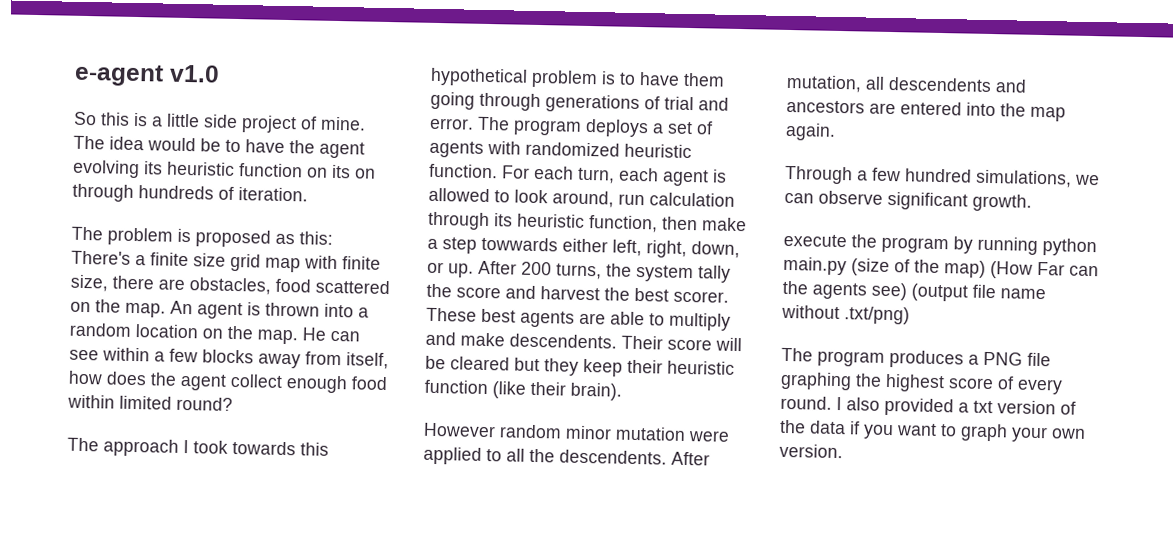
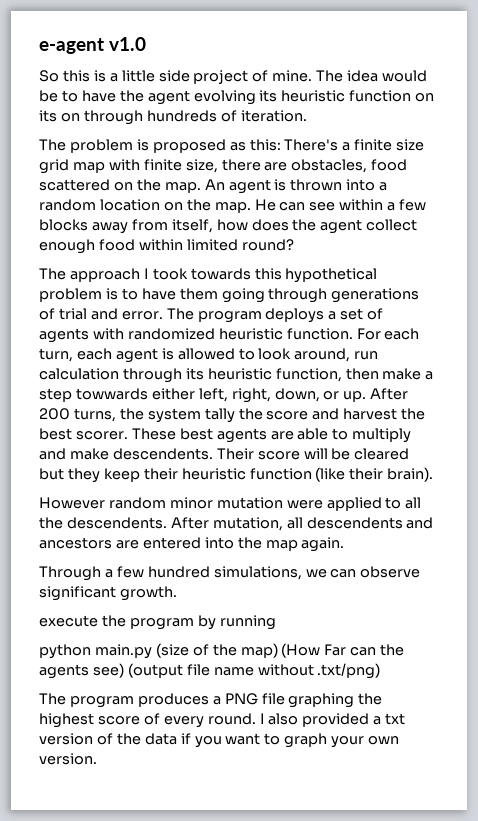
- execute the program by running python main.py (size of the map) (How Far can the agents see) (output file name without .txt/png)
+ execute the program by running
+ python main.py (size of the map) (How Far can the agents see) (output file name without .txt/png)

